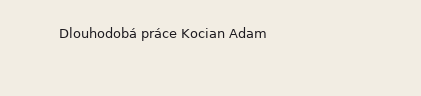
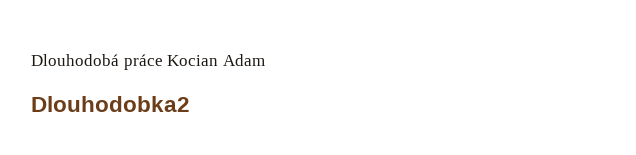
+ Dlouhodobka2

